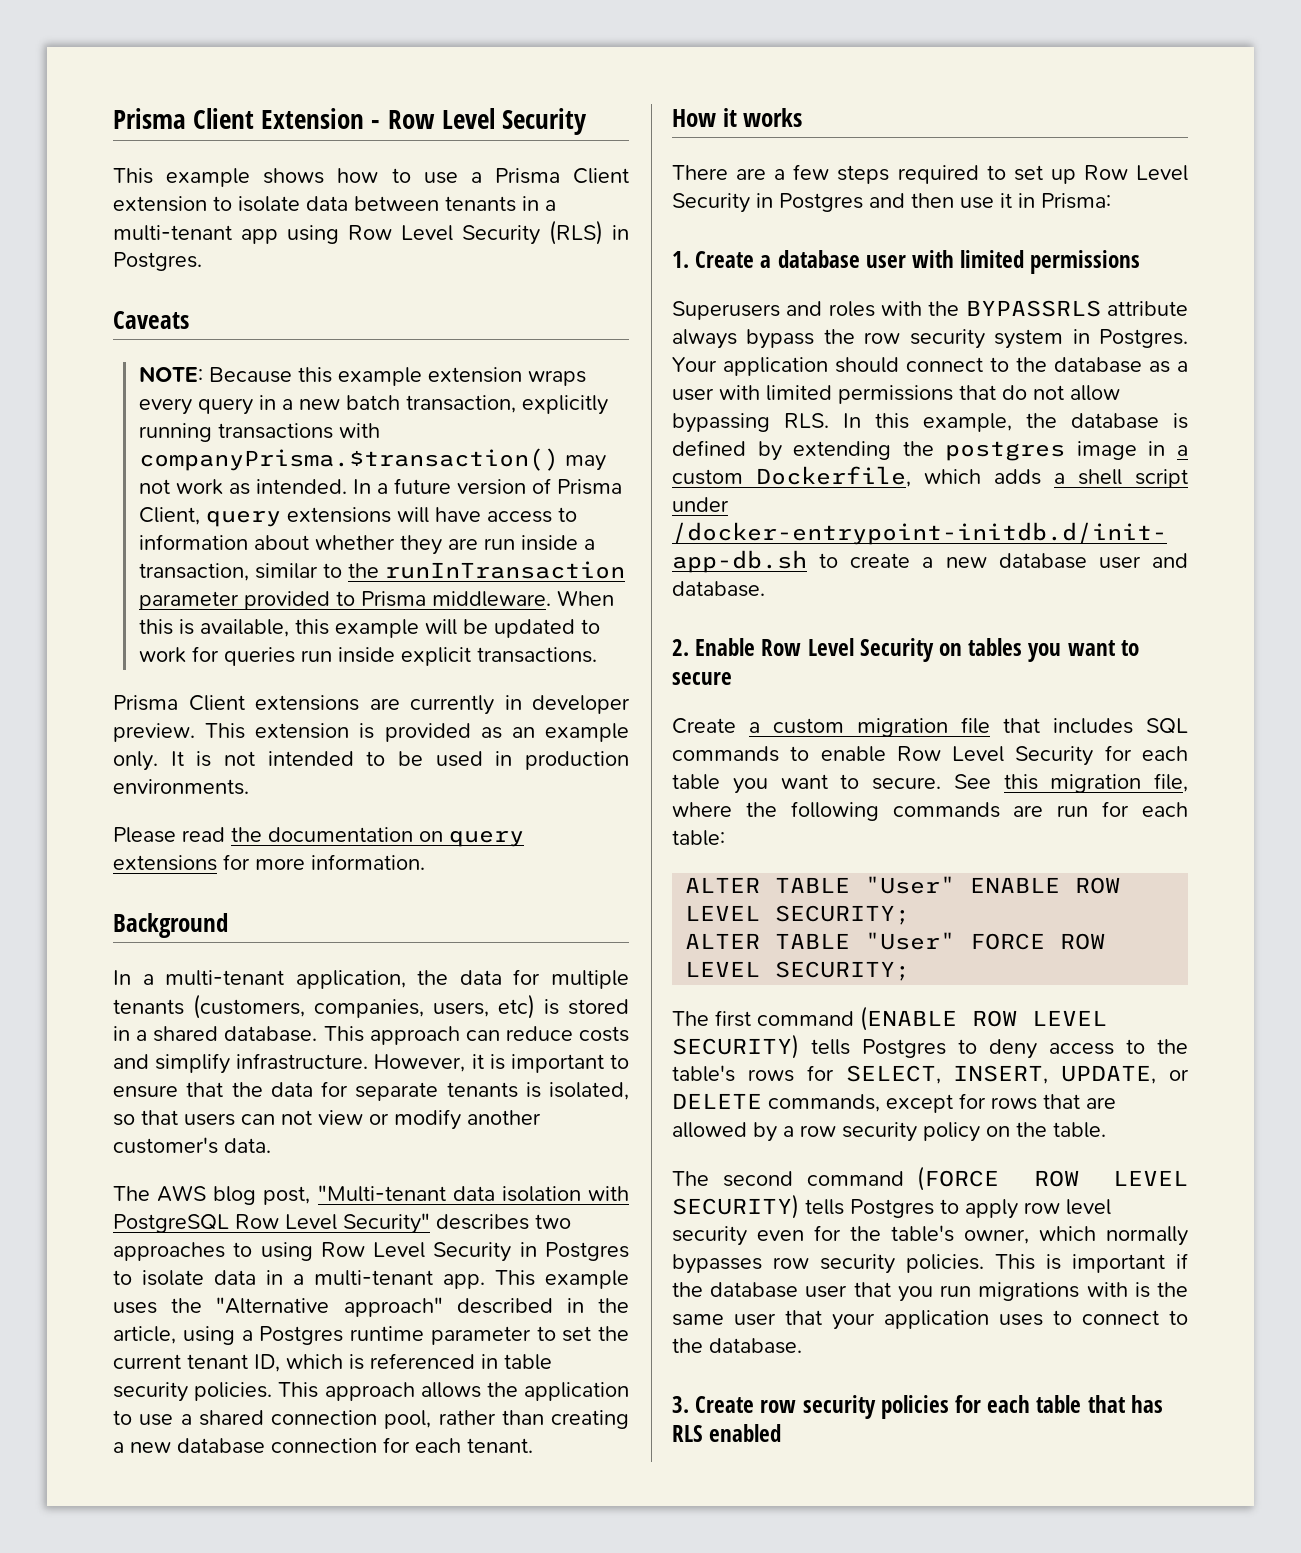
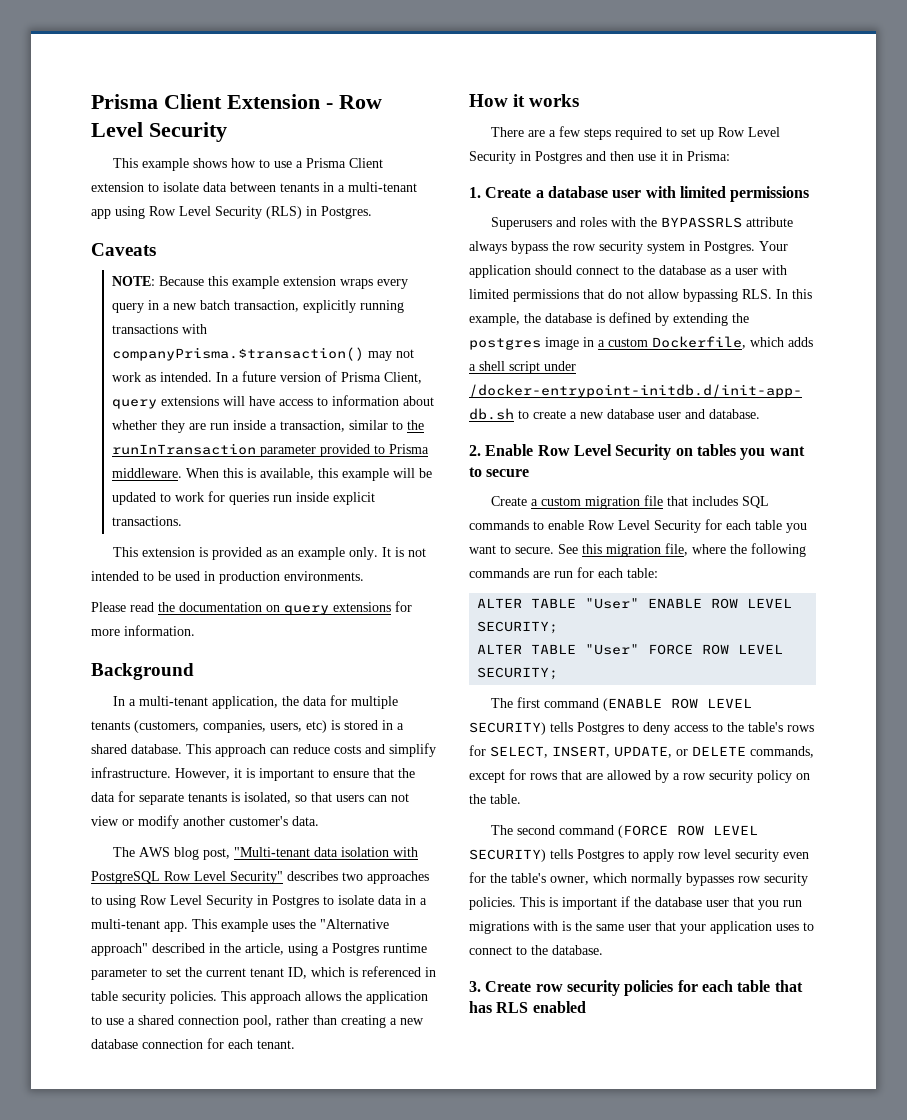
- Prisma Client extensions are currently in developer preview.

